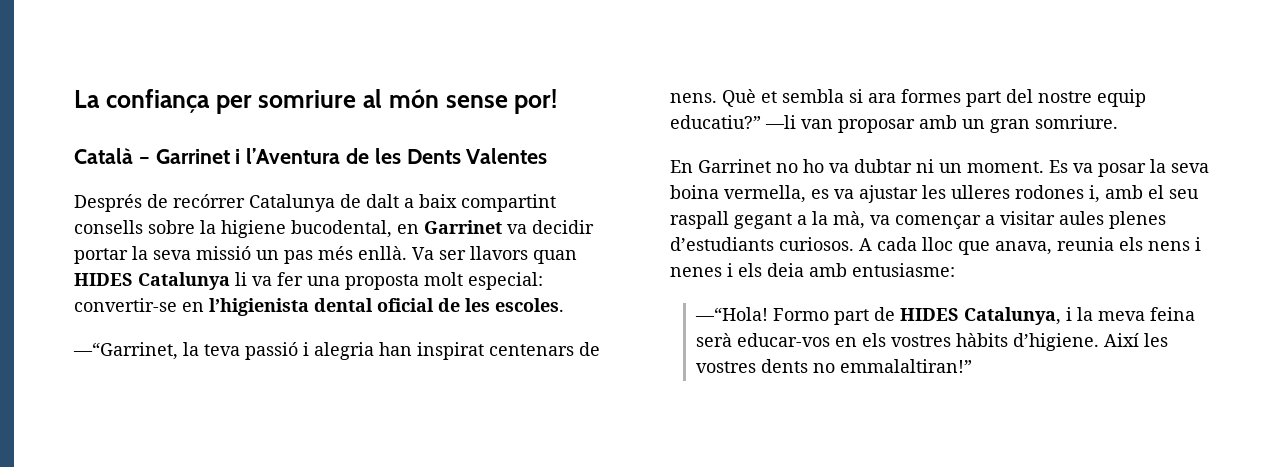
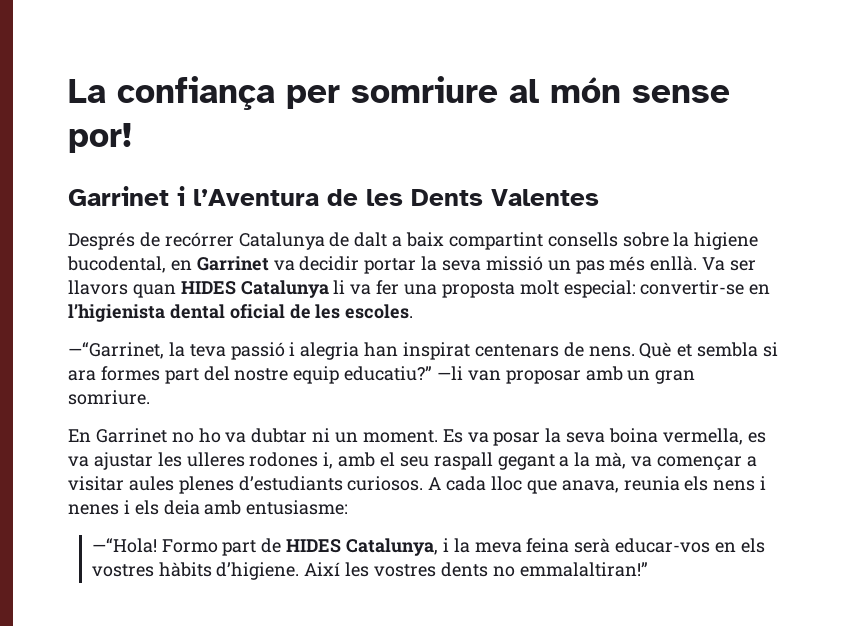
- Català – Garrinet i l’Aventura de les Dents Valentes
+ Garrinet i l’Aventura de les Dents Valentes

